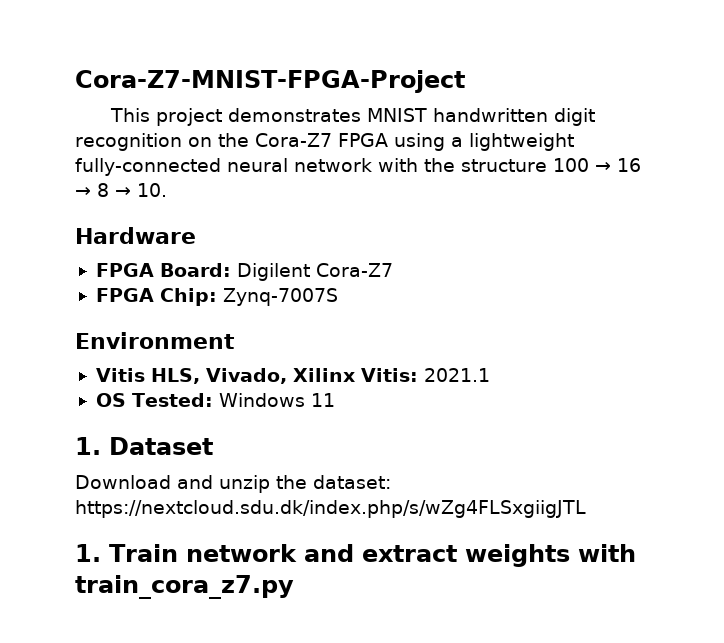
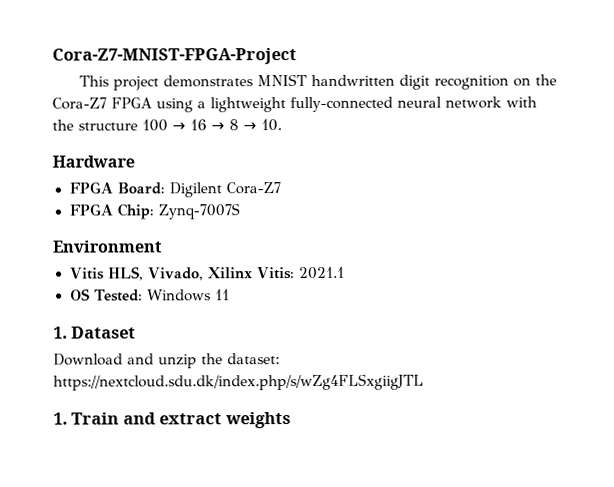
- 1. Train network and extract weights with train_cora_z7.py
+ 1. Train and extract weights

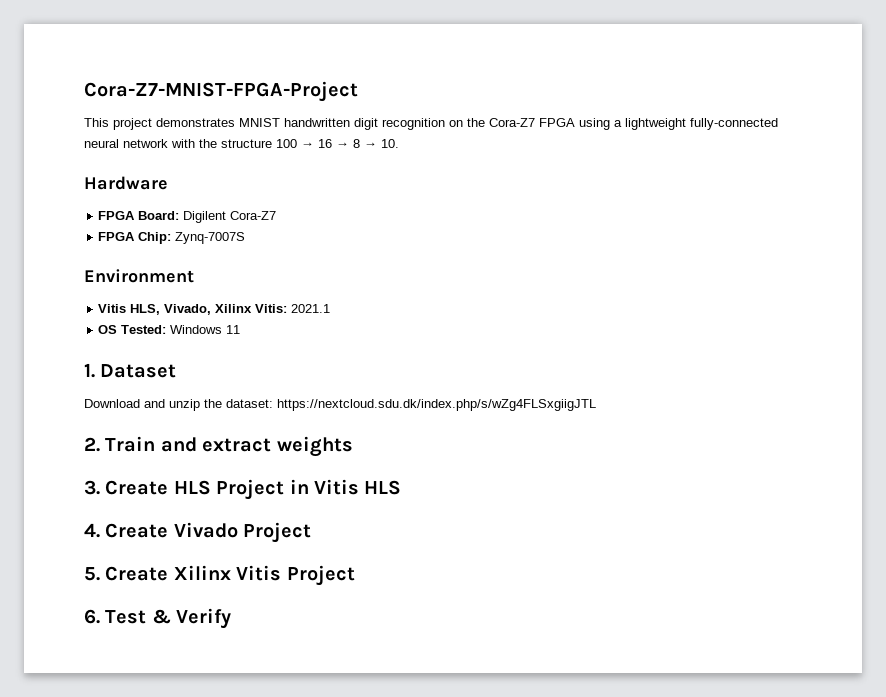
- 1. Train and extract weights
+ 2. Train and extract weights
+ 3. Create HLS Project in Vitis HLS
+ 4. Create Vivado Project
+ 5. Create Xilinx Vitis Project
+ 6. Test & Verify

